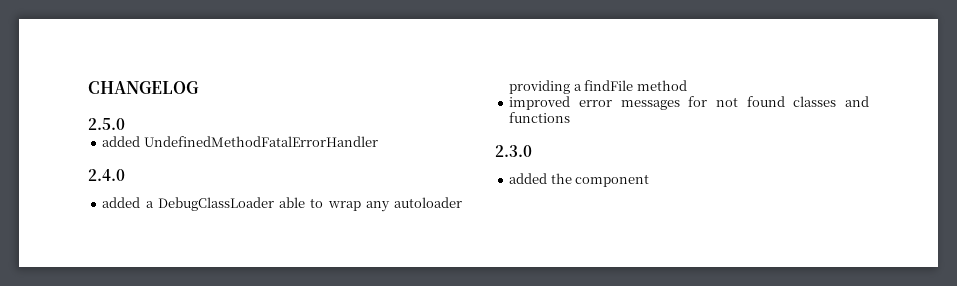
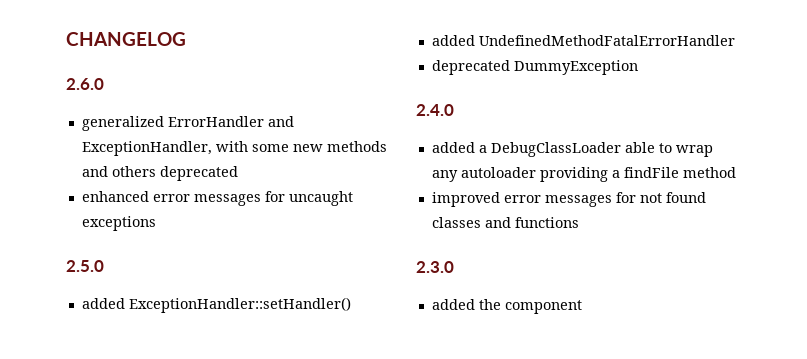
+ 2.6.0
+ generalized ErrorHandler and ExceptionHandler, with some new methods and others deprecated
+ enhanced error messages for uncaught exceptions
+ added ExceptionHandler::setHandler()
+ deprecated DummyException

